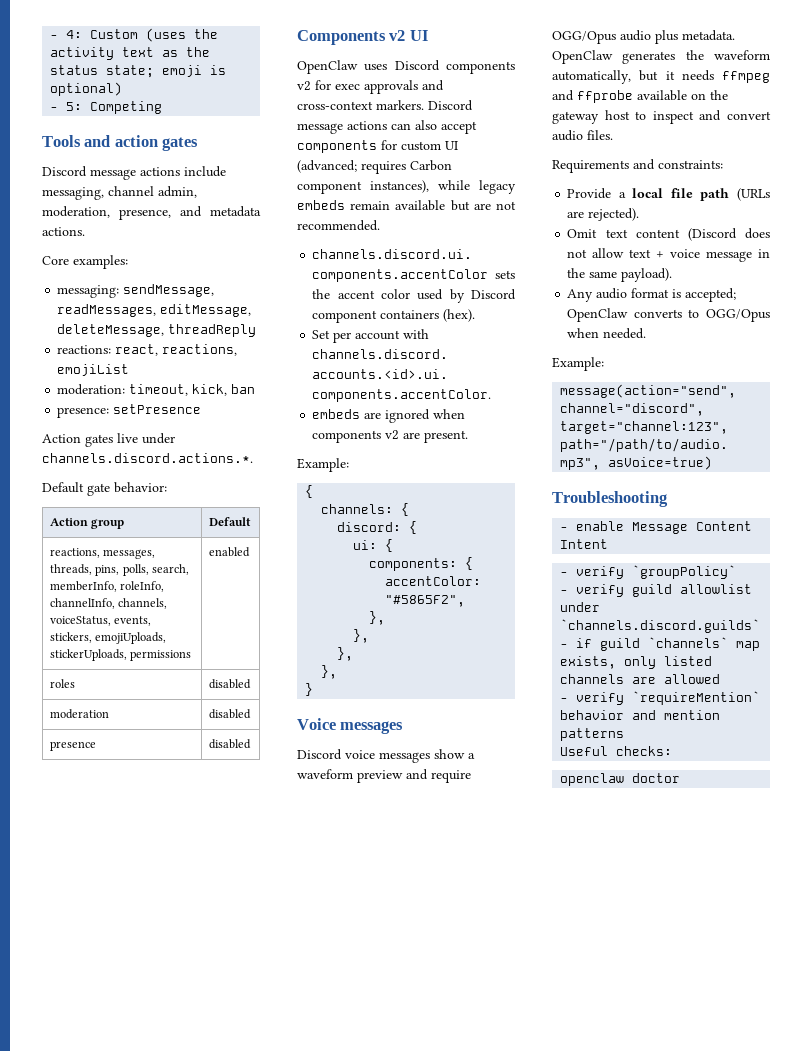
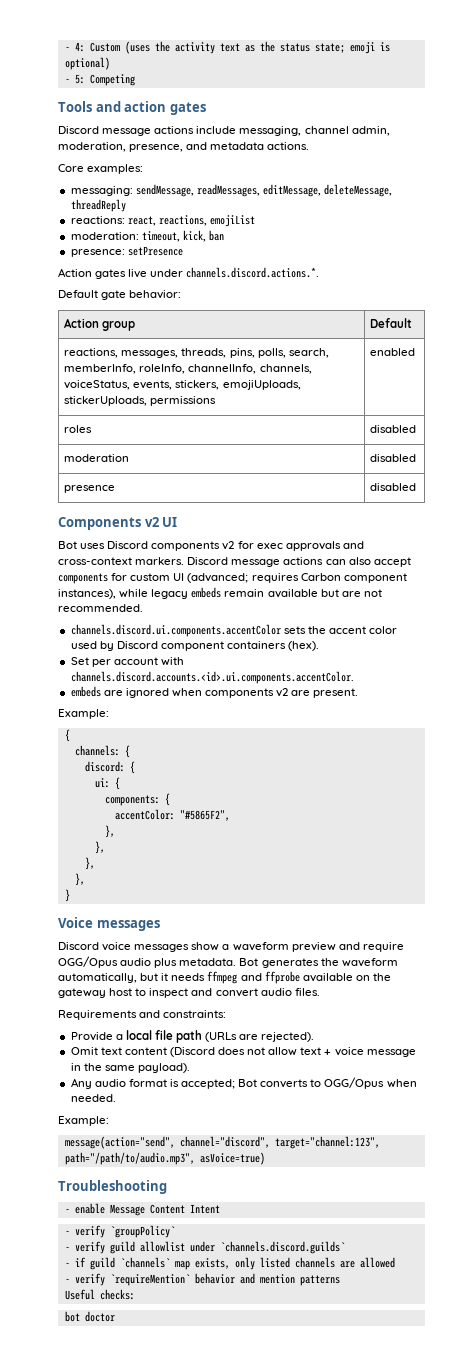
- OpenClaw uses Discord components v2 for exec approvals and cross-context markers.
+ Bot uses Discord components v2 for exec approvals and cross-context markers.
- OpenClaw generates the waveform automatically, but it needs ffmpeg and ffprobe available on the gateway host to inspect and convert audio files.
+ Bot generates the waveform automatically, but it needs ffmpeg and ffprobe available on the gateway host to inspect and convert audio files.
- Any audio format is accepted; OpenClaw converts to OGG/Opus when needed.
+ Any audio format is accepted; Bot converts to OGG/Opus when needed.
- openclaw doctor
+ bot doctor

